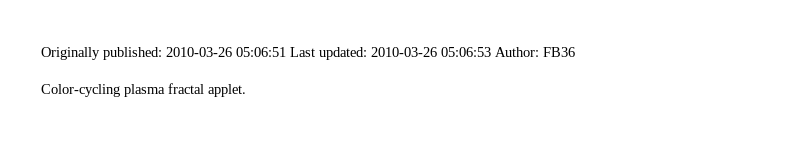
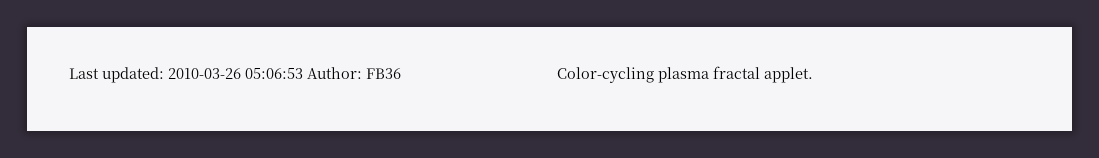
- Originally published: 2010-03-26 05:06:51 Last updated: 2010-03-26 05:06:53 Author: FB36
+ Last updated: 2010-03-26 05:06:53 Author: FB36

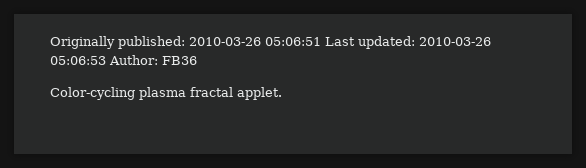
- Last updated: 2010-03-26 05:06:53 Author: FB36
+ Originally published: 2010-03-26 05:06:51 Last updated: 2010-03-26 05:06:53 Author: FB36

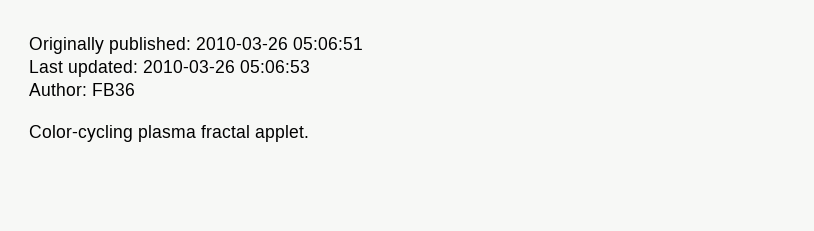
- Originally published: 2010-03-26 05:06:51 Last updated: 2010-03-26 05:06:53 Author: FB36
+ Originally published: 2010-03-26 05:06:51
+ Last updated: 2010-03-26 05:06:53
+ Author: FB36

